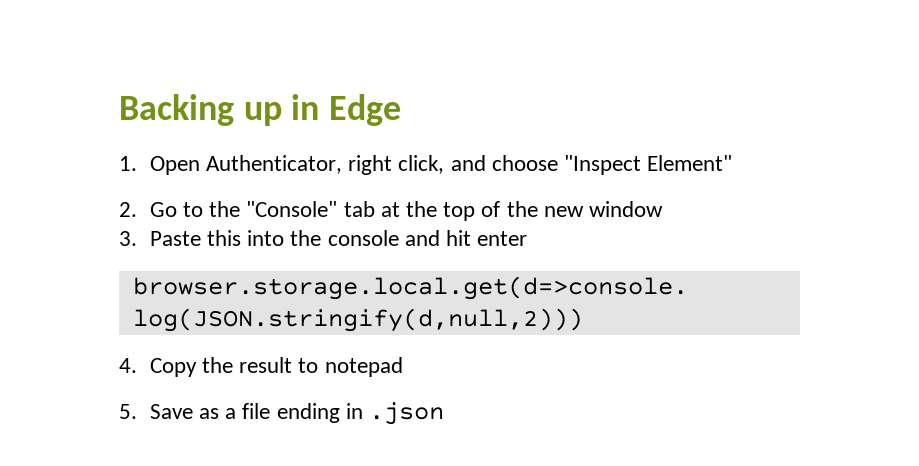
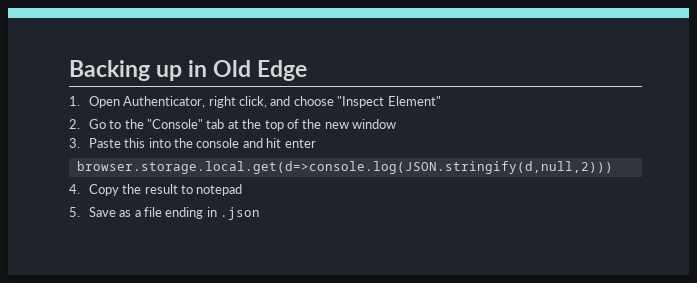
- Backing up in Edge
+ Backing up in Old Edge

